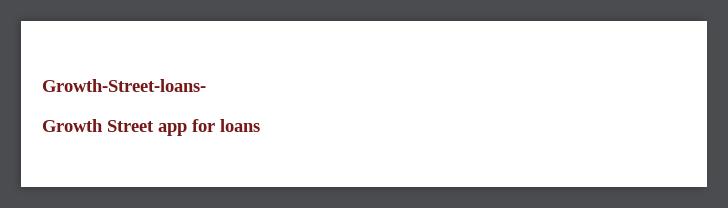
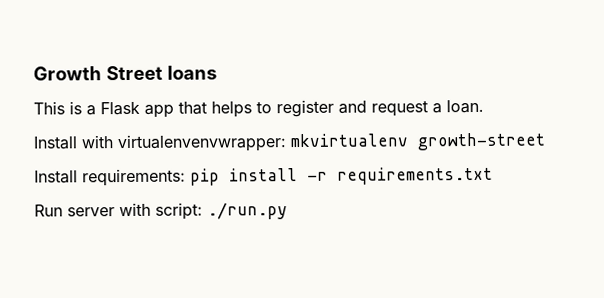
- Growth-Street-loans-
- Growth Street app for loans
+ Growth Street loans
+ This is a Flask app that helps to register and request a loan.
+ Install with virtualenvenvwrapper: mkvirtualenv growth-street
+ Install requirements: pip install -r requirements.txt
+ Run server with script: ./run.py

